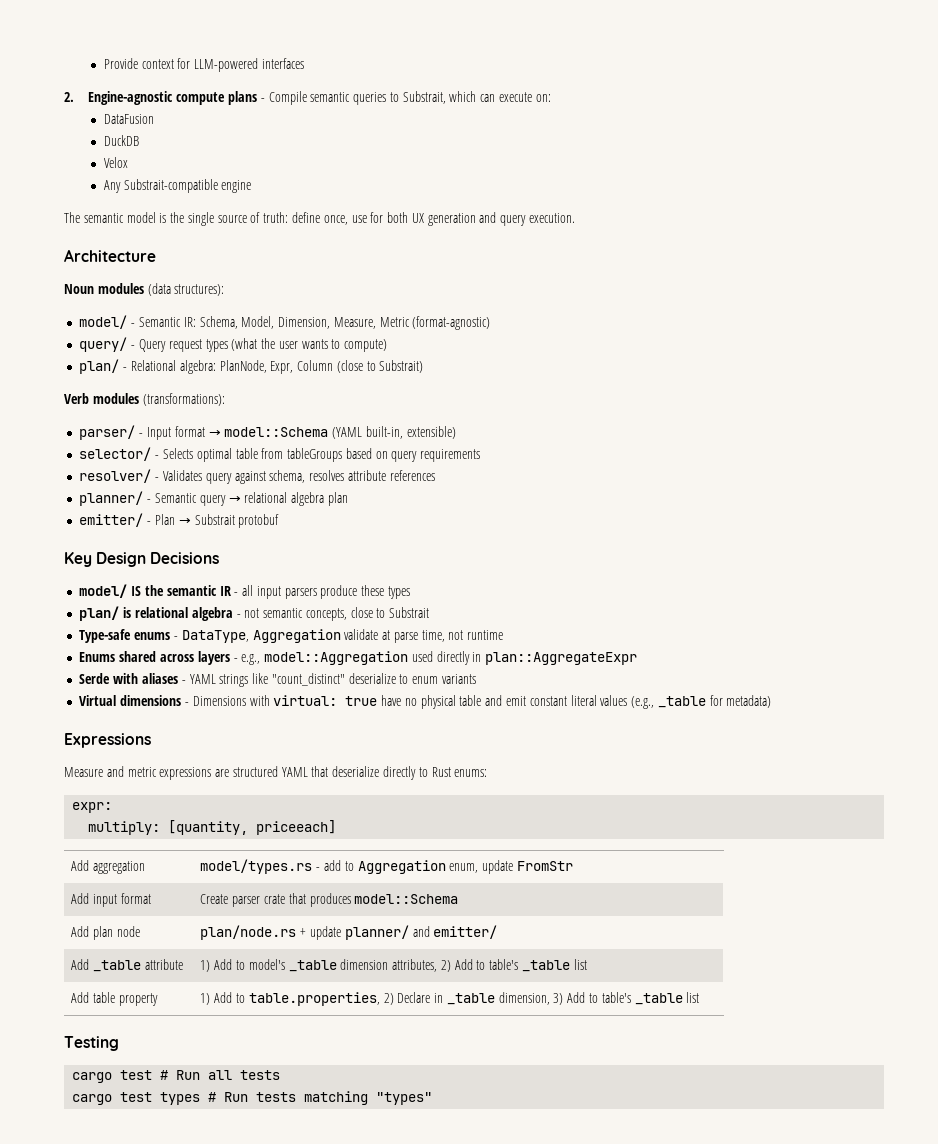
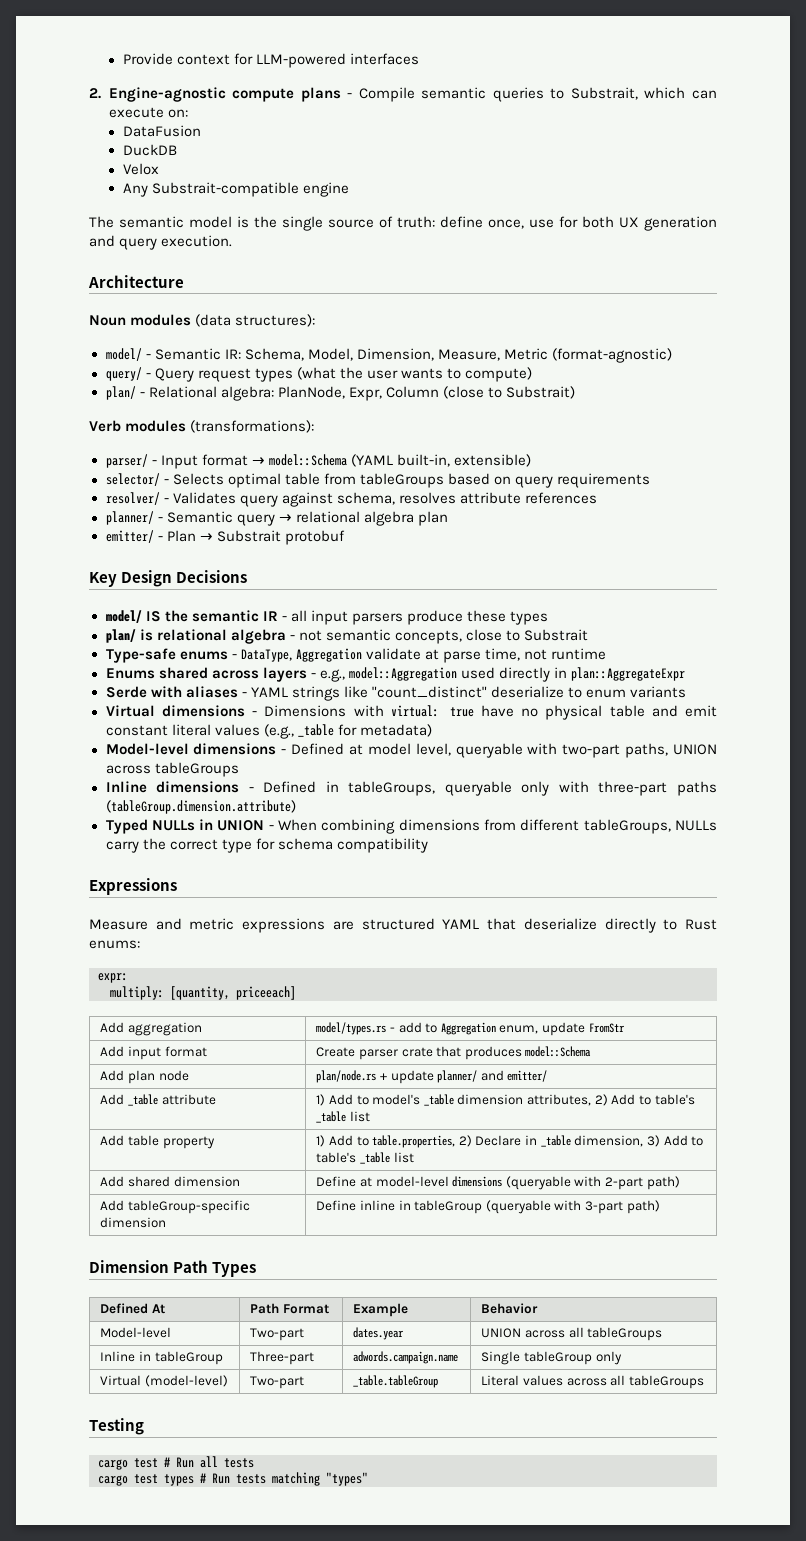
+ Model-level dimensions - Defined at model level, queryable with two-part paths, UNION across tableGroups
+ Inline dimensions - Defined in tableGroups, queryable only with three-part paths (tableGroup.dimension.attribute)
+ Typed NULLs in UNION - When combining dimensions from different tableGroups, NULLs carry the correct type for schema compatibility
+ Add shared dimension | Define at model-level dimensions (queryable with 2-part path)
+ Add tableGroup-specific dimension | Define inline in tableGroup (queryable with 3-part path)
+ Dimension Path Types
+ Defined At | Path Format | Example | Behavior
+ Model-level | Two-part | dates.year | UNION across all tableGroups
+ Inline in tableGroup | Three-part | adwords.campaign.name | Single tableGroup only
+ Virtual (model-level) | Two-part | _table.tableGroup | Literal values across all tableGroups

